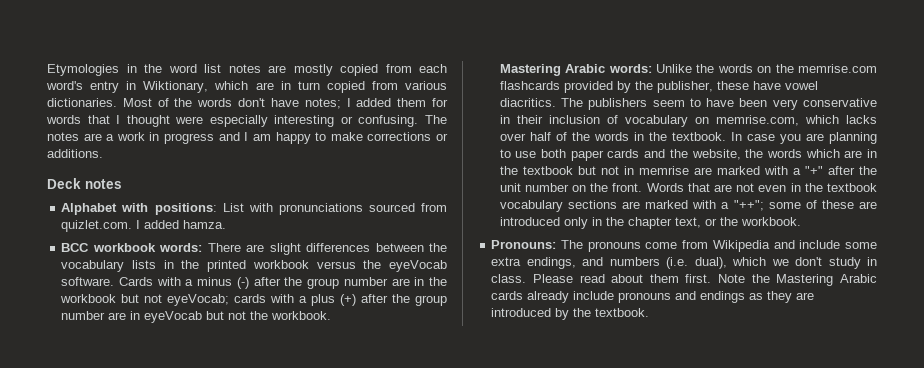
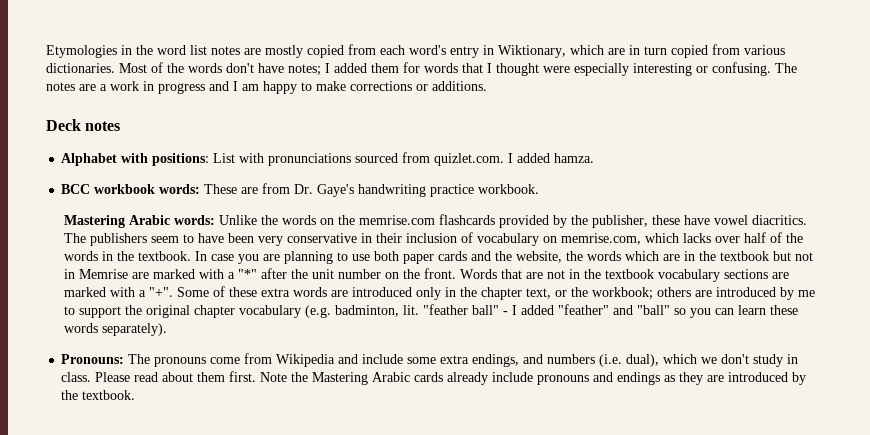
- BCC workbook words: There are slight differences between the vocabulary lists in the printed workbook versus the eyeVocab software. Cards with a minus (-) after the group number are in the workbook but not eyeVocab; cards with a plus (+) after the group number are in eyeVocab but not the workbook.
+ BCC workbook words: These are from Dr. Gaye's handwriting practice workbook.
- In case you are planning to use both paper cards and the website, the words which are in the textbook but not in memrise are marked with a "+" after the unit number on the front.
+ In case you are planning to use both paper cards and the website, the words which are in the textbook but not in Memrise are marked with a "*" after the unit number on the front.
- Words that are not even in the textbook vocabulary sections are marked with a "++"; some of these are introduced only in the chapter text, or the workbook.
+ Words that are not in the textbook vocabulary sections are marked with a "+". Some of these extra words are introduced only in the chapter text, or the workbook; others are introduced by me to support the original chapter vocabulary (e.g. badminton, lit. "feather ball" - I added "feather" and "ball" so you can learn these words separately).

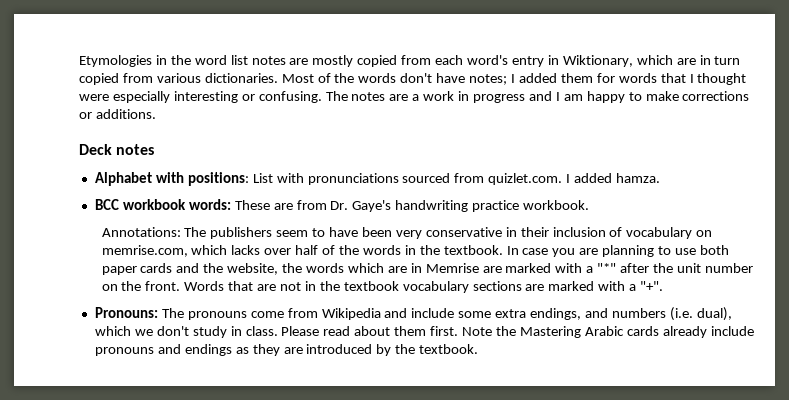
- Mastering Arabic words: Unlike the words on the memrise.com flashcards provided by the publisher, these have vowel diacritics. The publishers seem to have been very conservative in their inclusion of vocabulary on memrise.com, which lacks over half of the words in the textbook.
+ Annotations: The publishers seem to have been very conservative in their inclusion of vocabulary on memrise.com, which lacks over half of the words in the textbook.
- In case you are planning to use both paper cards and the website, the words which are in the textbook but not in Memrise are marked with a "*" after the unit number on the front.
+ In case you are planning to use both paper cards and the website, the words which are in Memrise are marked with a "*" after the unit number on the front.
- Some of these extra words are introduced only in the chapter text, or the workbook; others are introduced by me to support the original chapter vocabulary (e.g. badminton, lit. "feather ball" - I added "feather" and "ball" so you can learn these words separately).

